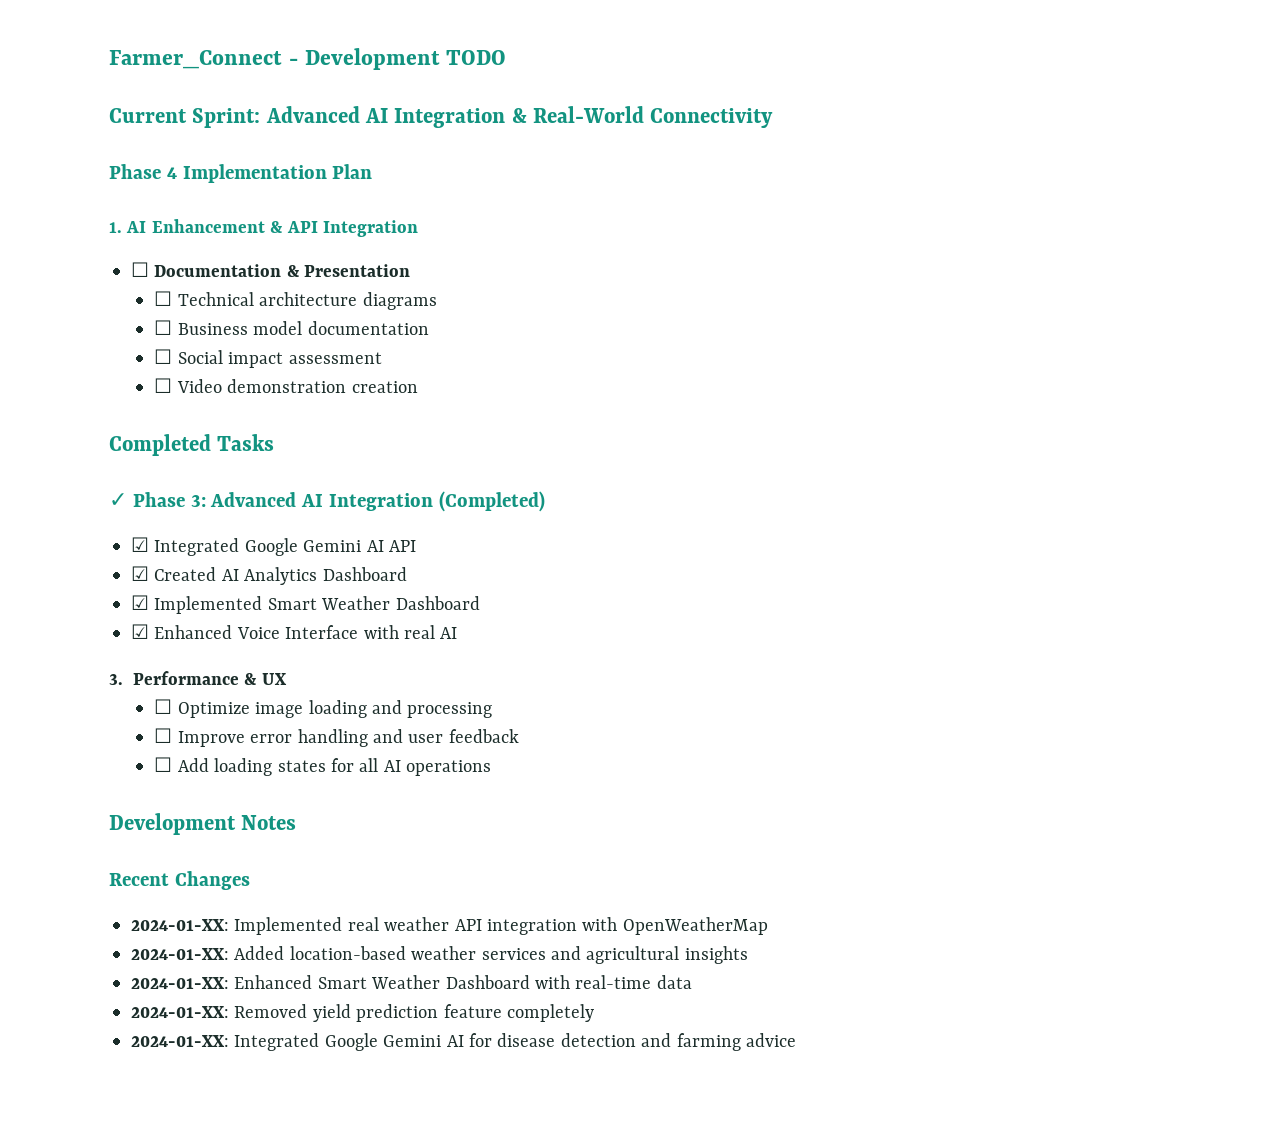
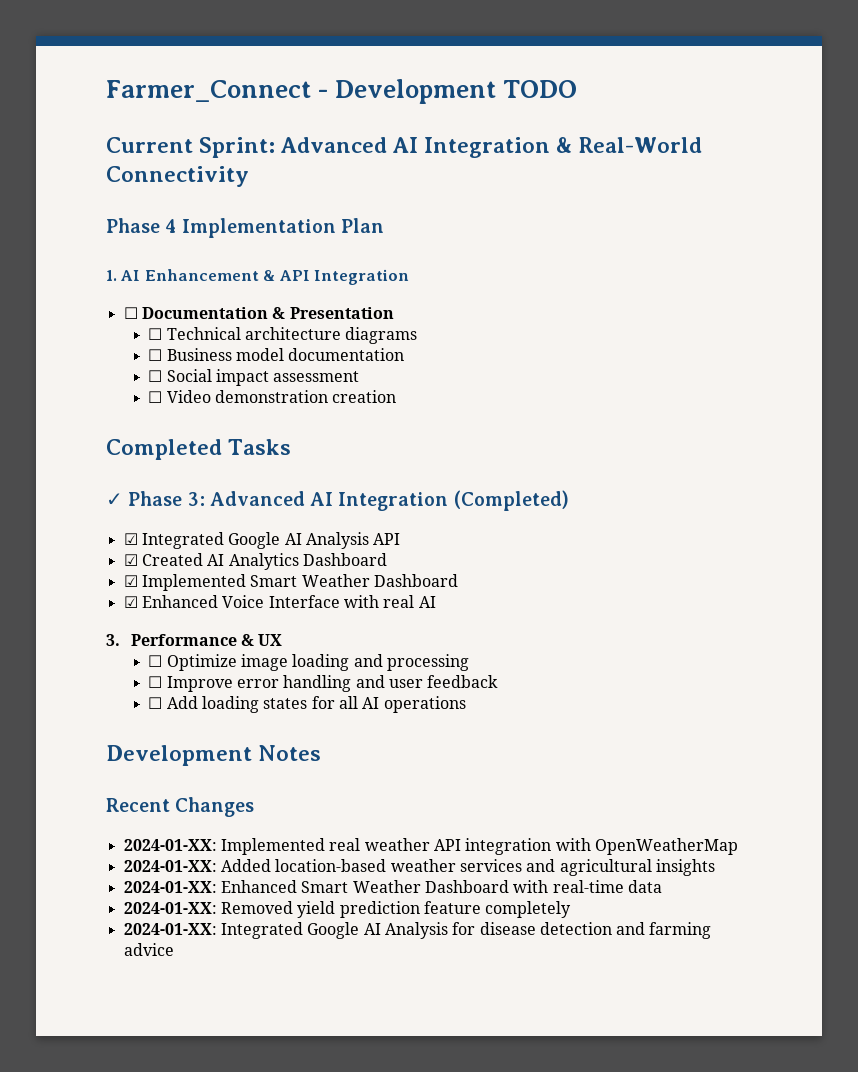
- ☑ Integrated Google Gemini AI API
+ ☑ Integrated Google AI Analysis API
- 2024-01-XX: Integrated Google Gemini AI for disease detection and farming advice
+ 2024-01-XX: Integrated Google AI Analysis for disease detection and farming advice

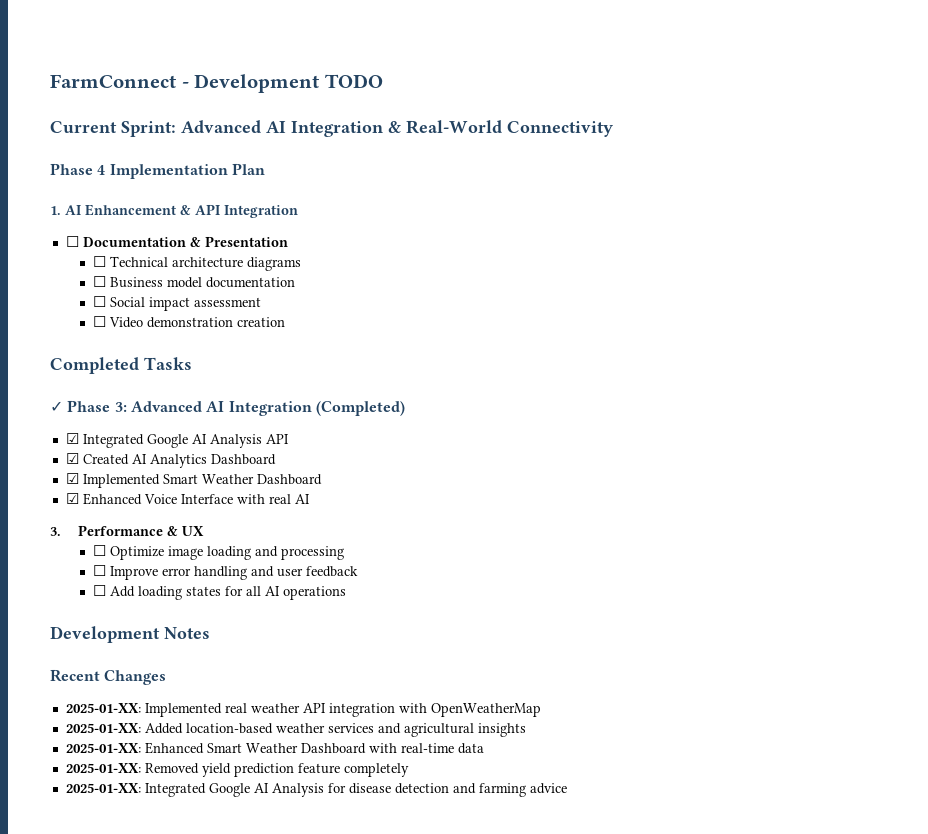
- Farmer_Connect - Development TODO
+ FarmConnect - Development TODO
- 2024-01-XX: Implemented real weather API integration with OpenWeatherMap
+ 2025-01-XX: Implemented real weather API integration with OpenWeatherMap
- 2024-01-XX: Added location-based weather services and agricultural insights
+ 2025-01-XX: Added location-based weather services and agricultural insights
- 2024-01-XX: Enhanced Smart Weather Dashboard with real-time data
+ 2025-01-XX: Enhanced Smart Weather Dashboard with real-time data
- 2024-01-XX: Removed yield prediction feature completely
+ 2025-01-XX: Removed yield prediction feature completely
- 2024-01-XX: Integrated Google AI Analysis for disease detection and farming advice
+ 2025-01-XX: Integrated Google AI Analysis for disease detection and farming advice

